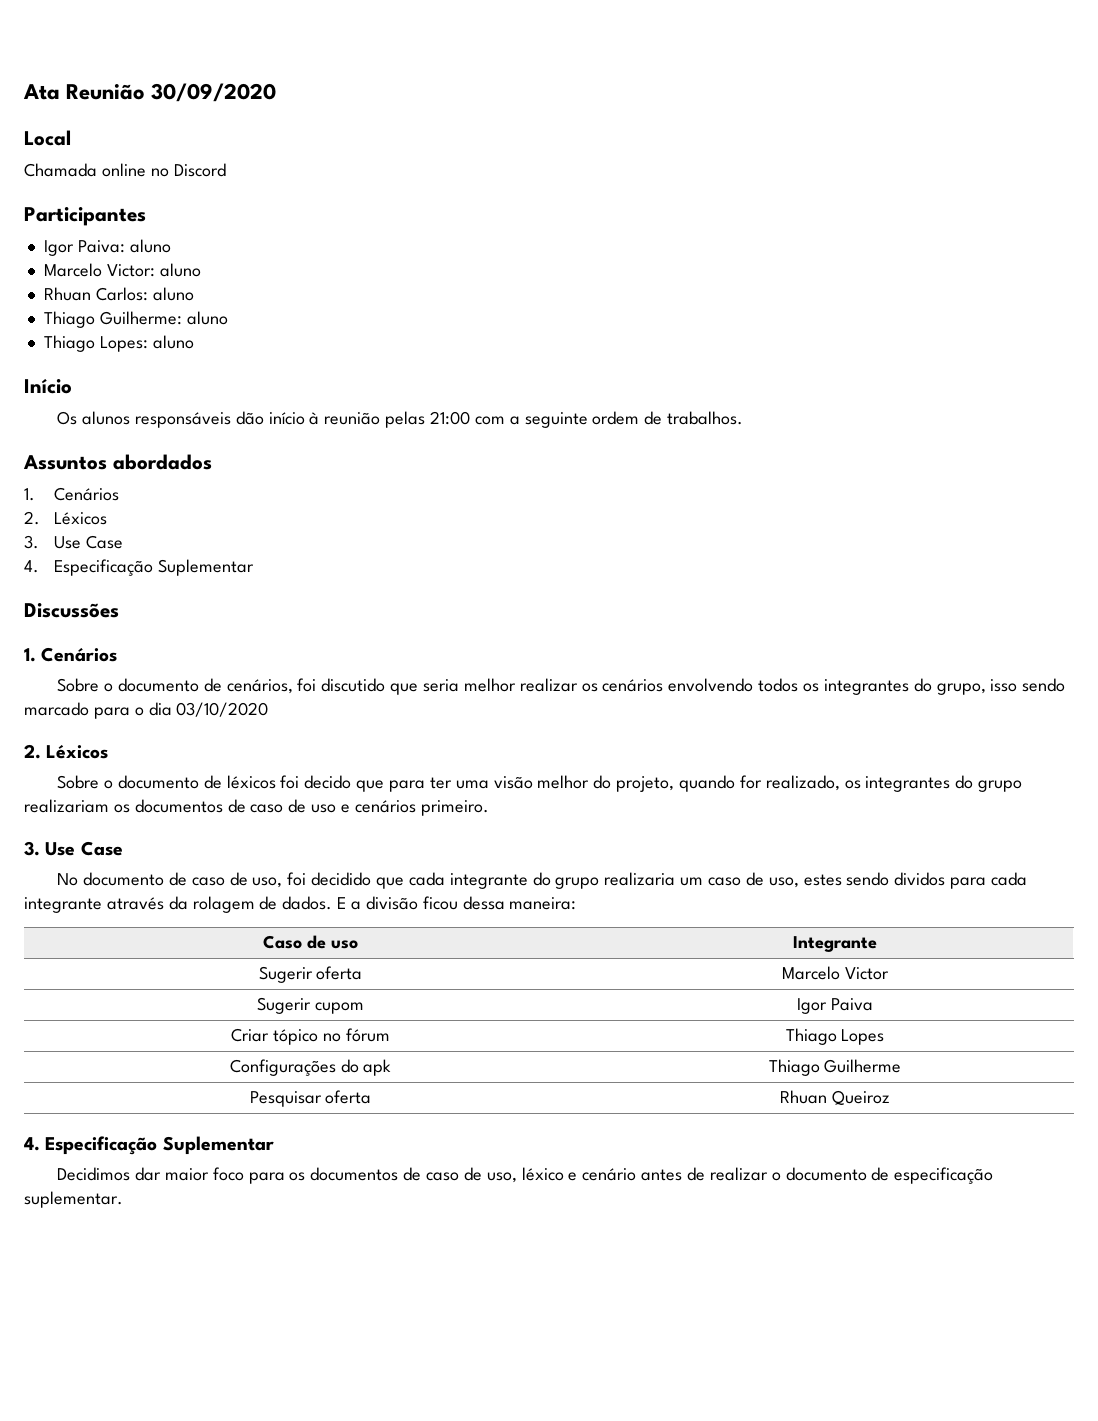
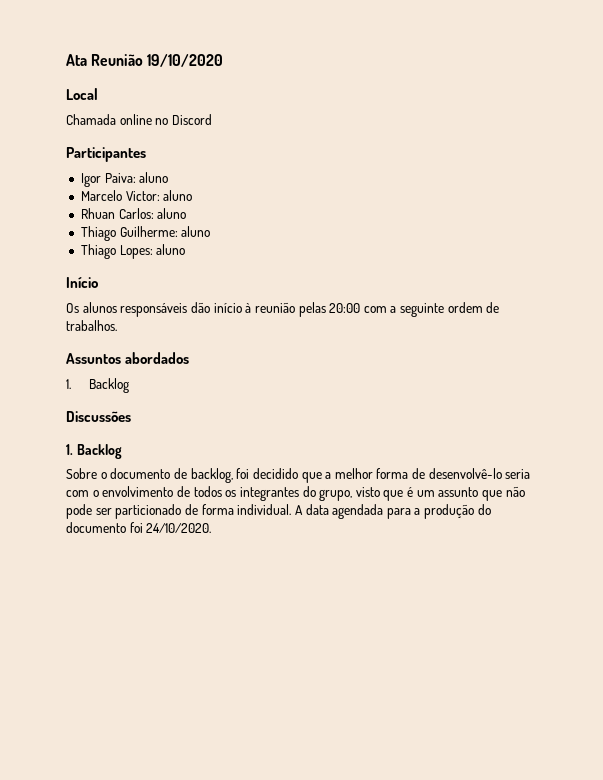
- Ata Reunião 30/09/2020
+ Ata Reunião 19/10/2020
- Os alunos responsáveis dão início à reunião pelas 21:00 com a seguinte ordem de trabalhos.
+ Os alunos responsáveis dão início à reunião pelas 20:00 com a seguinte ordem de trabalhos.
  Assuntos abordados
- 1. Cenários
- 2. Léxicos
- 3. Use Case
- 4. Especificação Suplementar
+ 1. Backlog
  Discussões
- 1. Cenários
- Sobre o documento de cenários, foi discutido que seria melhor realizar os cenários envolvendo todos os integrantes do grupo, isso sendo marcado para o dia 03/10/2020
- 2. Léxicos
- Sobre o documento de léxicos foi decido que para ter uma visão melhor do projeto, quando for realizado, os integrantes do grupo realizariam os documentos de caso de uso e cenários primeiro.
- 3. Use Case
- No documento de caso de uso, foi decidido que cada integrante do grupo realizaria um caso de uso, estes sendo dividos para cada integrante através da rolagem de dados. E a divisão ficou dessa maneira:
- Caso de uso | Integrante
- Sugerir oferta | Marcelo Victor
- Sugerir cupom | Igor Paiva
- Criar tópico no fórum | Thiago Lopes
- Configurações do apk | Thiago Guilherme
- Pesquisar oferta | Rhuan Queiroz
- 4. Especificação Suplementar
- Decidimos dar maior foco para os documentos de caso de uso, léxico e cenário antes de realizar o documento de especificação suplementar.
+ 1. Backlog
+ Sobre o documento de backlog, foi decidido que a melhor forma de desenvolvê-lo seria com o envolvimento de todos os integrantes do grupo, visto que é um assunto que não pode ser particionado de forma individual. A data agendada para a produção do documento foi 24/10/2020.

